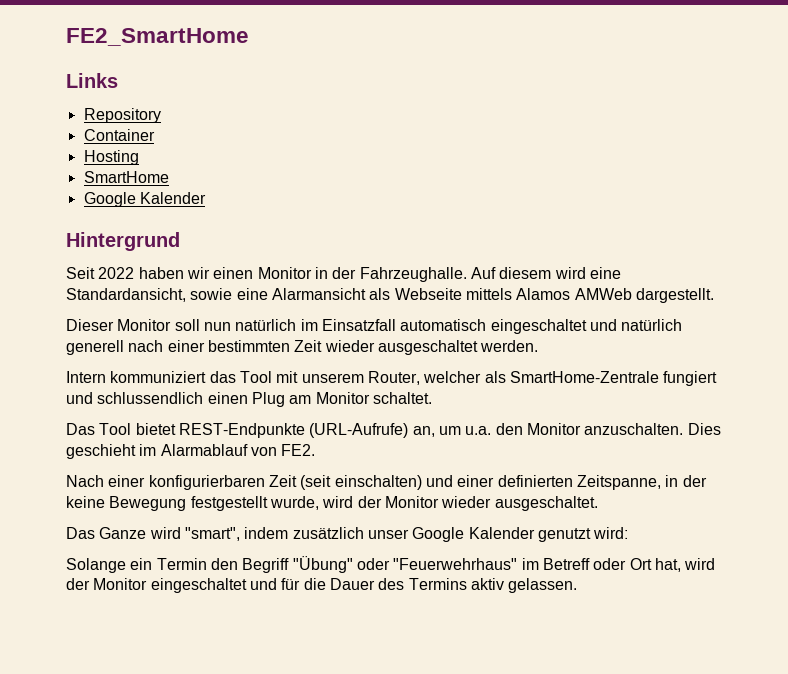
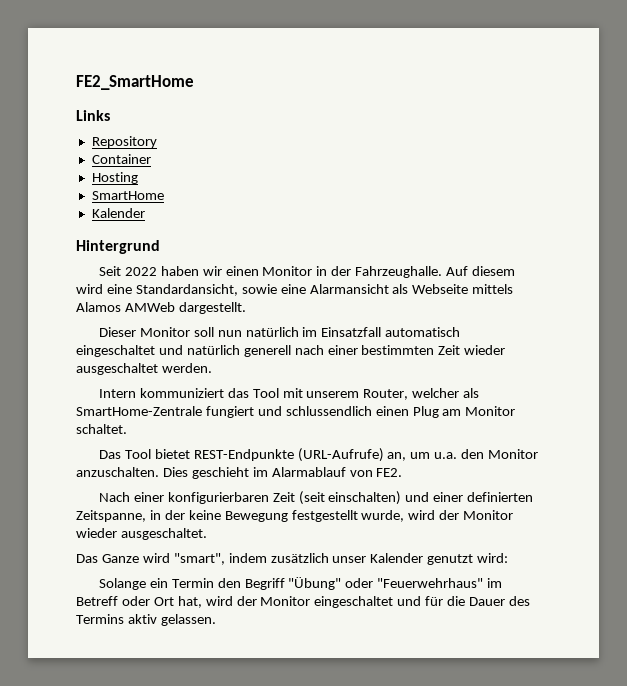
  SmartHome
- Google Kalender
+ Kalender
- Das Ganze wird "smart", indem zusätzlich unser Google Kalender genutzt wird:
+ Das Ganze wird "smart", indem zusätzlich unser Kalender genutzt wird:

